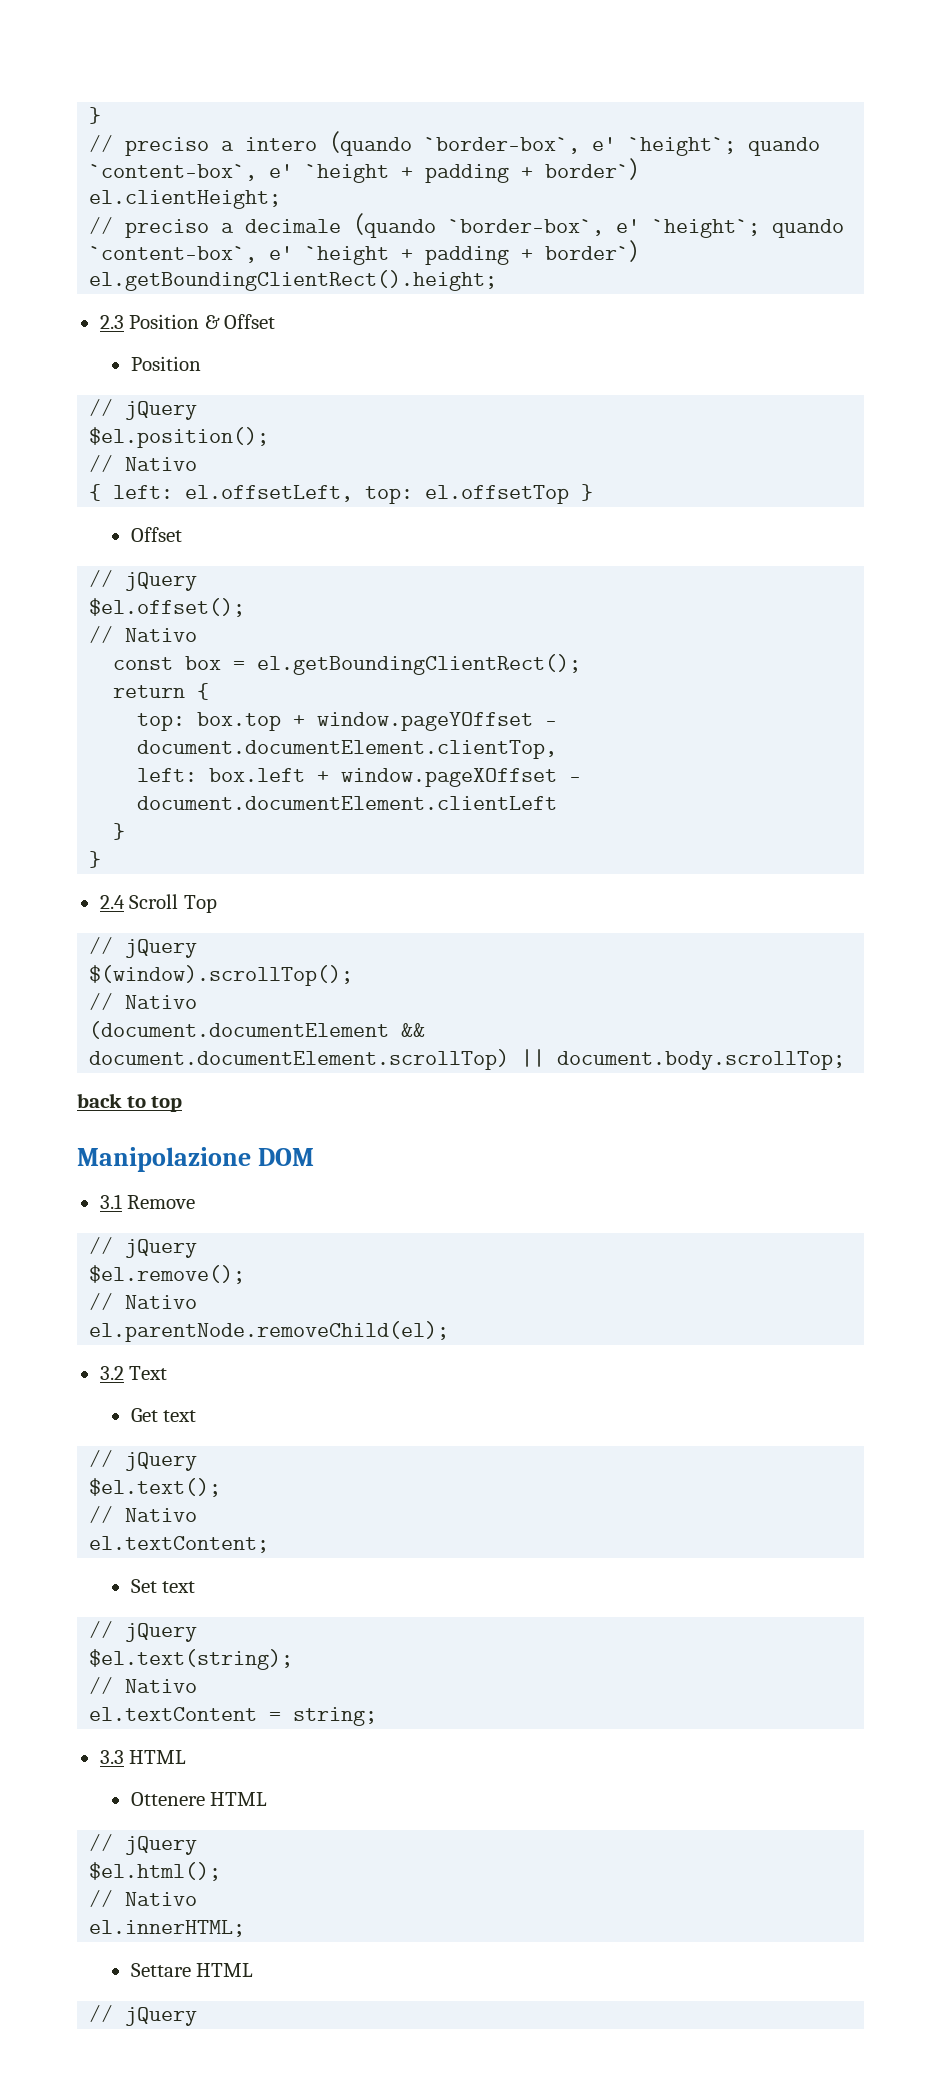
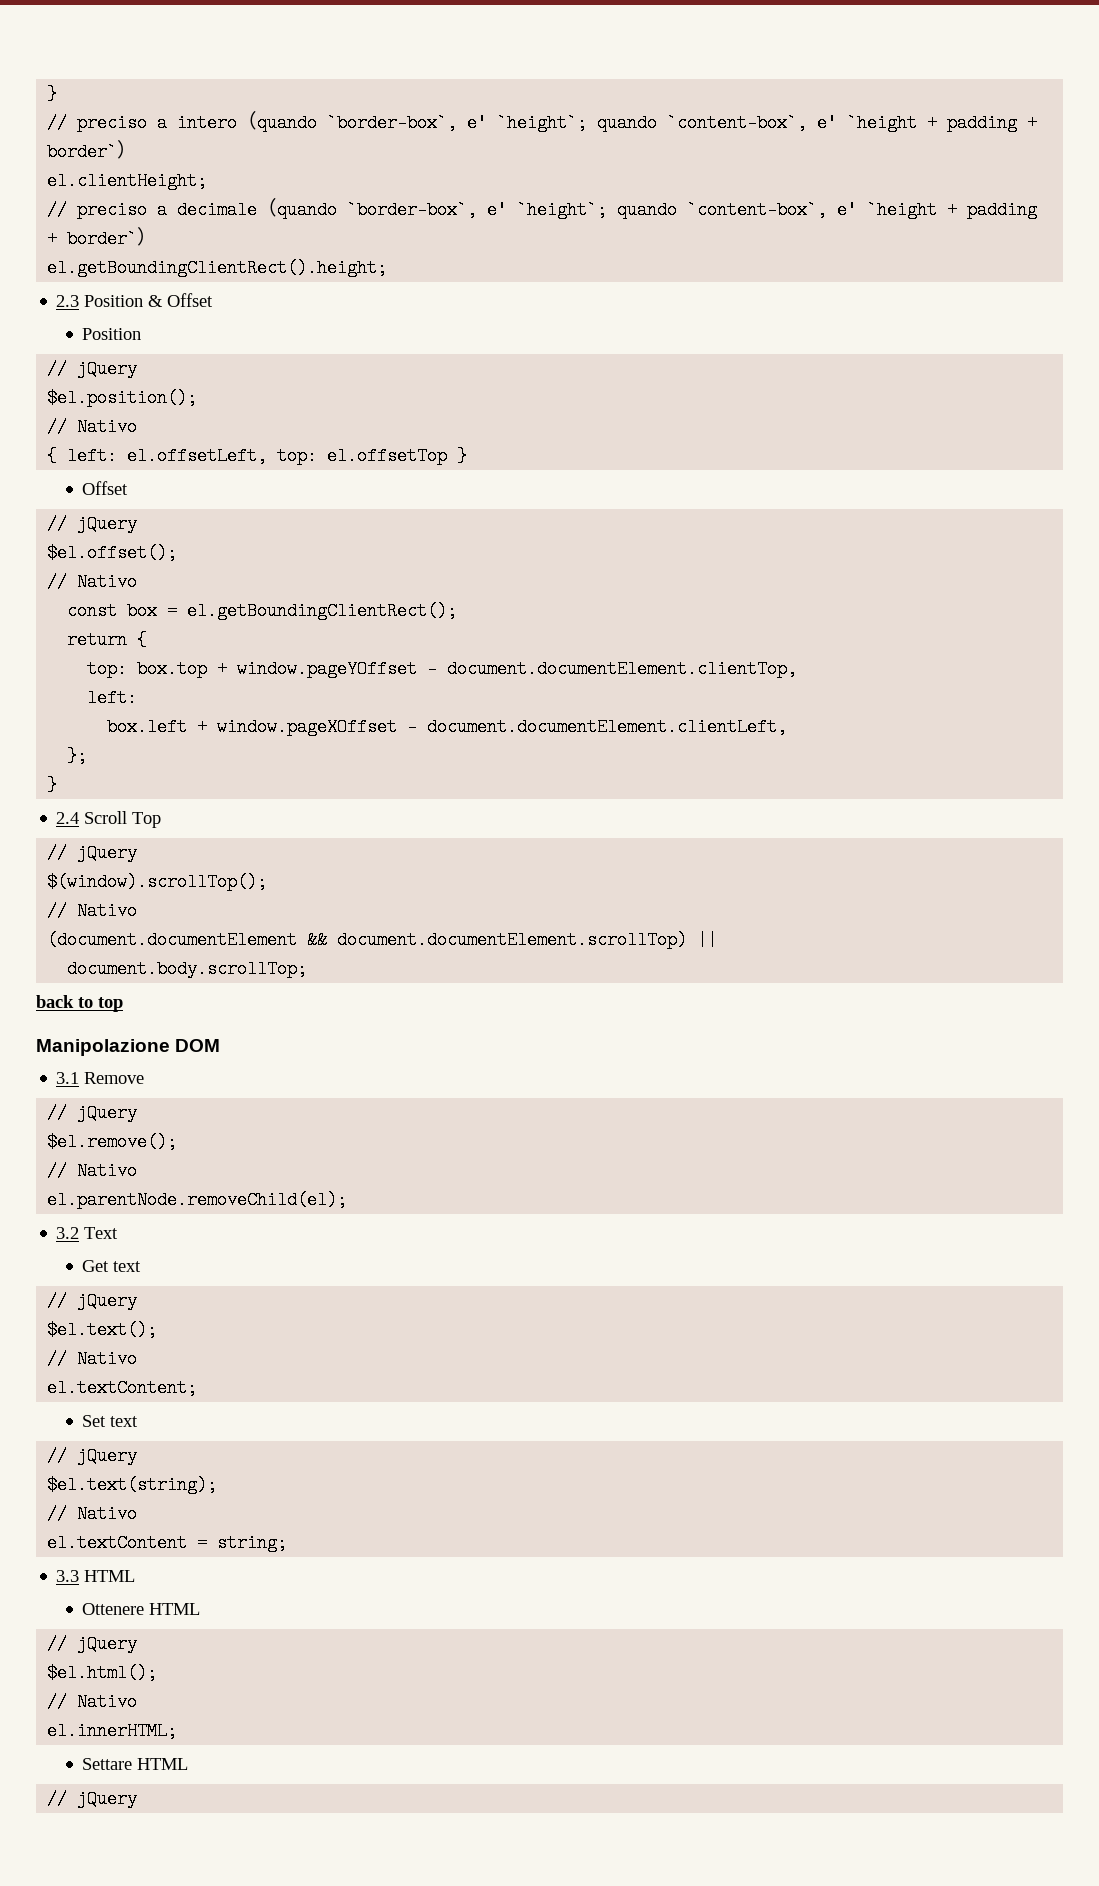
  top: box.top + window.pageYOffset - document.documentElement.clientTop,
- left: box.left + window.pageXOffset - document.documentElement.clientLeft
- }
+ left:
+ box.left + window.pageXOffset - document.documentElement.clientLeft,
+ };
- (document.documentElement && document.documentElement.scrollTop) || document.body.scrollTop;
+ (document.documentElement && document.documentElement.scrollTop) ||
+ document.body.scrollTop;

